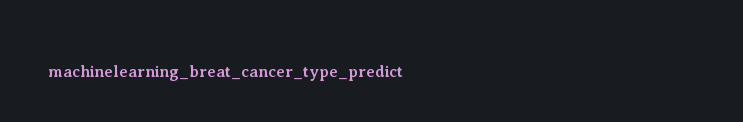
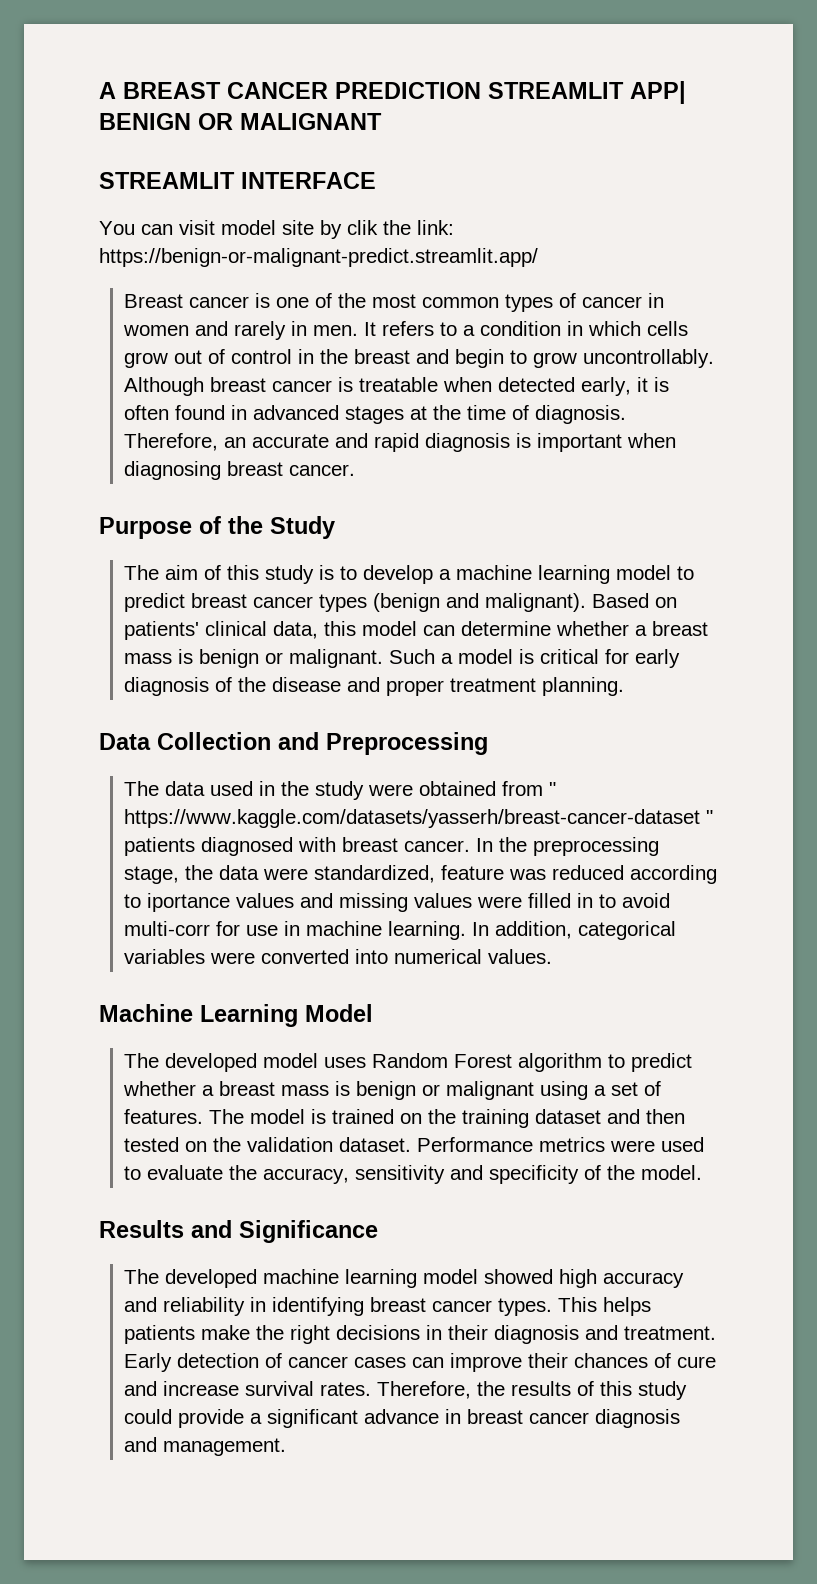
- machinelearning_breat_cancer_type_predict
+ A BREAST CANCER PREDICTION STREAMLIT APP| BENIGN OR MALIGNANT
+ STREAMLIT INTERFACE
+ You can visit model site by clik the link: https://benign-or-malignant-predict.streamlit.app/
+ Breast cancer is one of the most common types of cancer in women and rarely in men. It refers to a condition in which cells grow out of control in the breast and begin to grow uncontrollably. Although breast cancer is treatable when detected early, it is often found in advanced stages at the time of diagnosis. Therefore, an accurate and rapid diagnosis is important when diagnosing breast cancer.
+ Purpose of the Study
+ The aim of this study is to develop a machine learning model to predict breast cancer types (benign and malignant). Based on patients' clinical data, this model can determine whether a breast mass is benign or malignant. Such a model is critical for early diagnosis of the disease and proper treatment planning.
+ Data Collection and Preprocessing
+ The data used in the study were obtained from " https://www.kaggle.com/datasets/yasserh/breast-cancer-dataset " patients diagnosed with breast cancer. In the preprocessing stage, the data were standardized, feature was reduced according to iportance values and missing values were filled in to avoid multi-corr for use in machine learning. In addition, categorical variables were converted into numerical values.
+ Machine Learning Model
+ The developed model uses Random Forest algorithm to predict whether a breast mass is benign or malignant using a set of features. The model is trained on the training dataset and then tested on the validation dataset. Performance metrics were used to evaluate the accuracy, sensitivity and specificity of the model.
+ Results and Significance
+ The developed machine learning model showed high accuracy and reliability in identifying breast cancer types. This helps patients make the right decisions in their diagnosis and treatment. Early detection of cancer cases can improve their chances of cure and increase survival rates. Therefore, the results of this study could provide a significant advance in breast cancer diagnosis and management.

